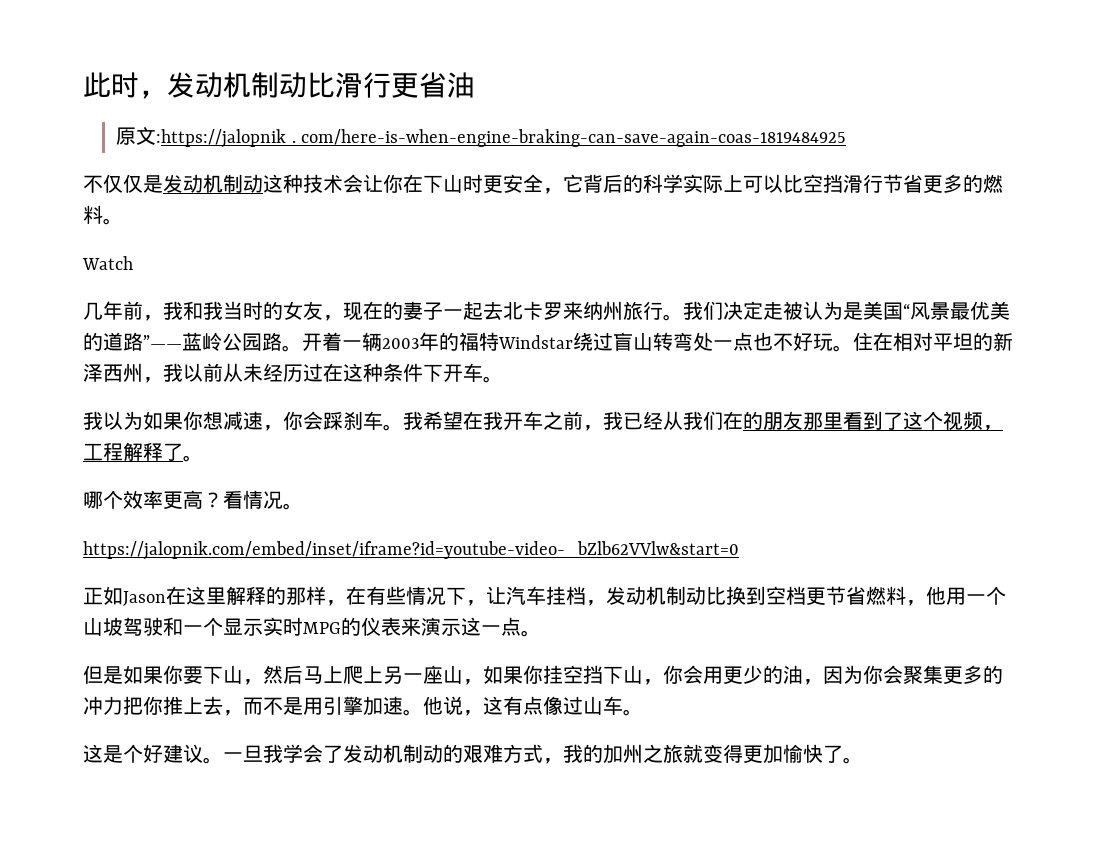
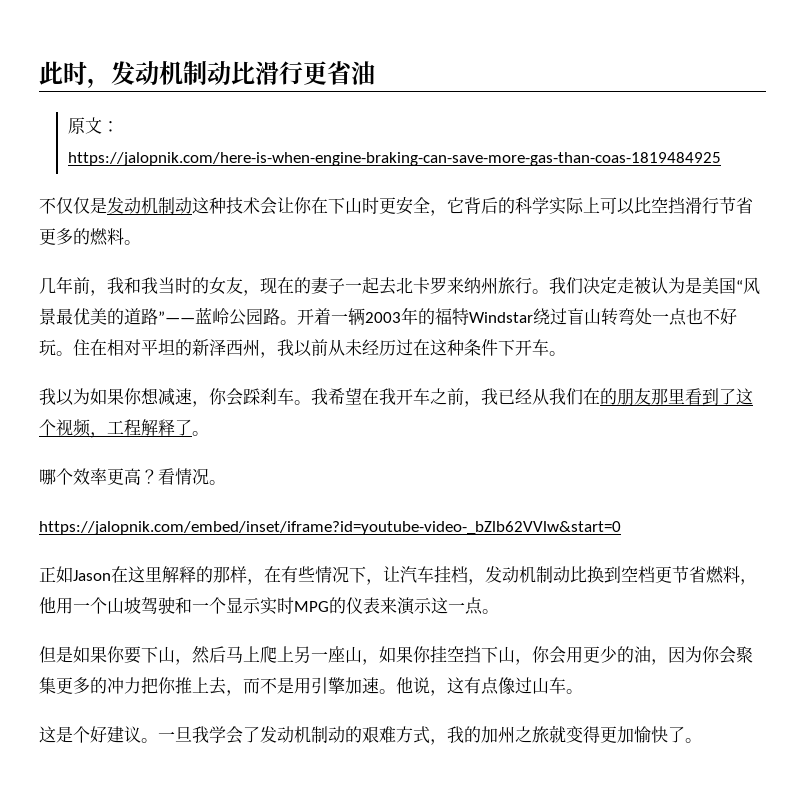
- 原文:https://jalopnik . com/here-is-when-engine-braking-can-save-again-coas-1819484925
+ 原文：https://jalopnik.com/here-is-when-engine-braking-can-save-more-gas-than-coas-1819484925
- Watch

